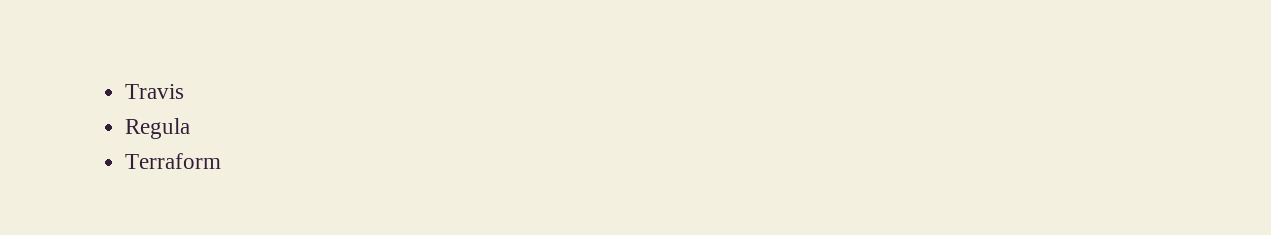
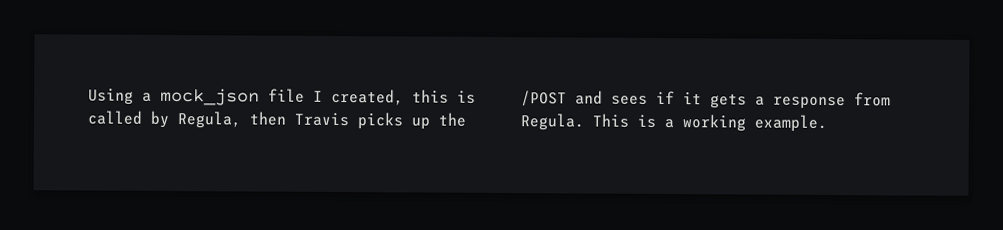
- Travis
- Regula
- Terraform
+ Using a mock_json file I created, this is called by Regula, then Travis picks up the /POST and sees if it gets a response from Regula. This is a working example.

